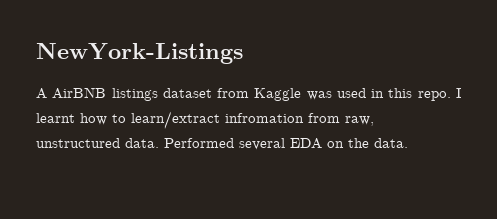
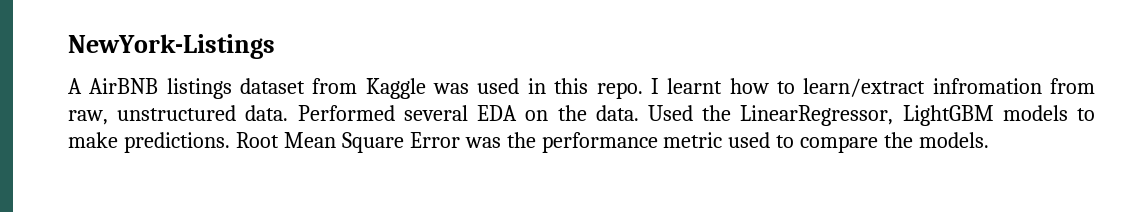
+ Used the LinearRegressor, LightGBM models to make predictions. Root Mean Square Error was the performance metric used to compare the models.

